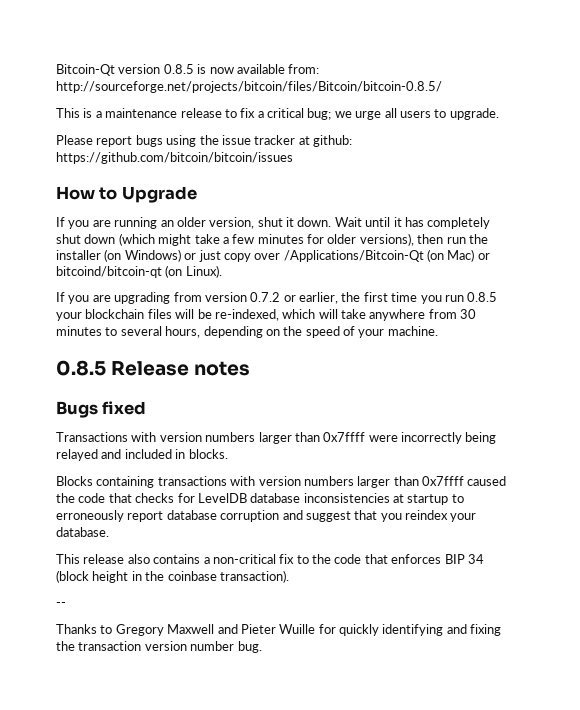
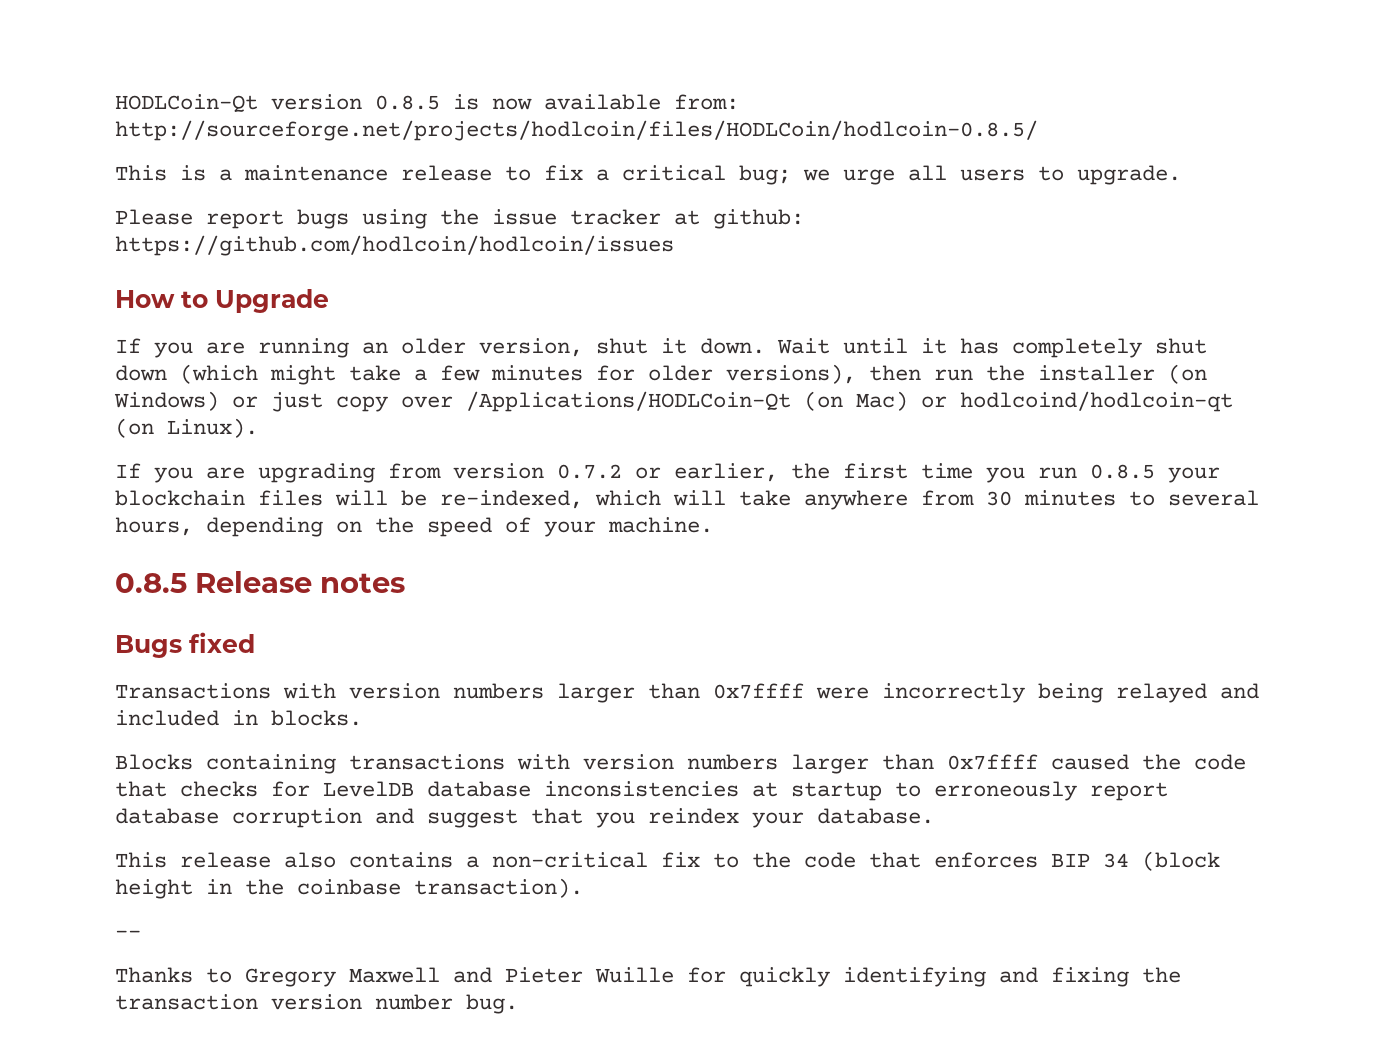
- Bitcoin-Qt version 0.8.5 is now available from: http://sourceforge.net/projects/bitcoin/files/Bitcoin/bitcoin-0.8.5/
+ HODLCoin-Qt version 0.8.5 is now available from: http://sourceforge.net/projects/hodlcoin/files/HODLCoin/hodlcoin-0.8.5/
- Please report bugs using the issue tracker at github: https://github.com/bitcoin/bitcoin/issues
+ Please report bugs using the issue tracker at github: https://github.com/hodlcoin/hodlcoin/issues
- Wait until it has completely shut down (which might take a few minutes for older versions), then run the installer (on Windows) or just copy over /Applications/Bitcoin-Qt (on Mac) or bitcoind/bitcoin-qt (on Linux).
+ Wait until it has completely shut down (which might take a few minutes for older versions), then run the installer (on Windows) or just copy over /Applications/HODLCoin-Qt (on Mac) or hodlcoind/hodlcoin-qt (on Linux).

